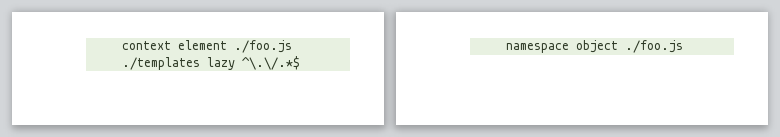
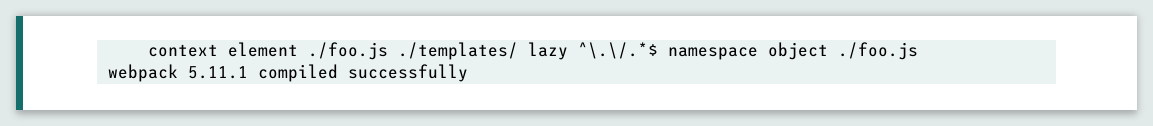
- context element ./foo.js ./templates lazy ^\.\/.*$ namespace object ./foo.js
+ context element ./foo.js ./templates/ lazy ^\.\/.*$ namespace object ./foo.js
+ webpack 5.11.1 compiled successfully

